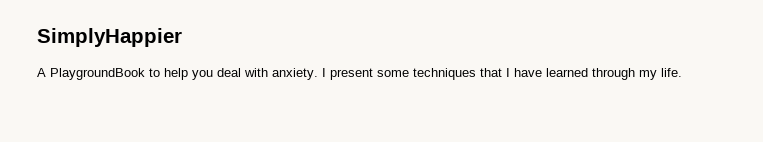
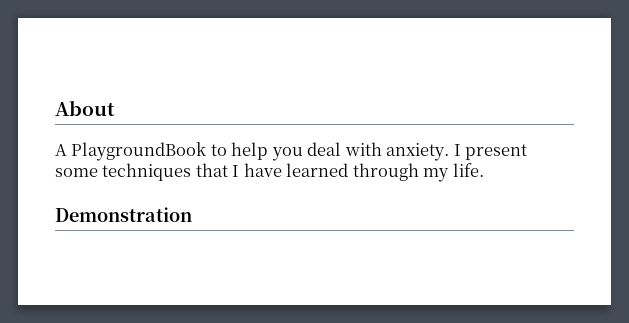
- SimplyHappier
+ About
+ Demonstration

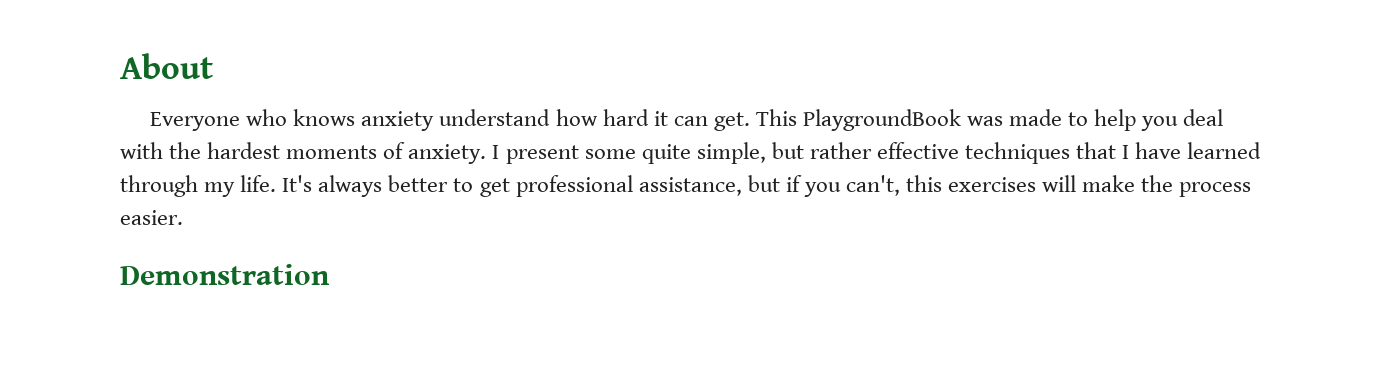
- A PlaygroundBook to help you deal with anxiety. I present some techniques that I have learned through my life.
+ Everyone who knows anxiety understand how hard it can get. This PlaygroundBook was made to help you deal with the hardest moments of anxiety. I present some quite simple, but rather effective techniques that I have learned through my life. It's always better to get professional assistance, but if you can't, this exercises will make the process easier.

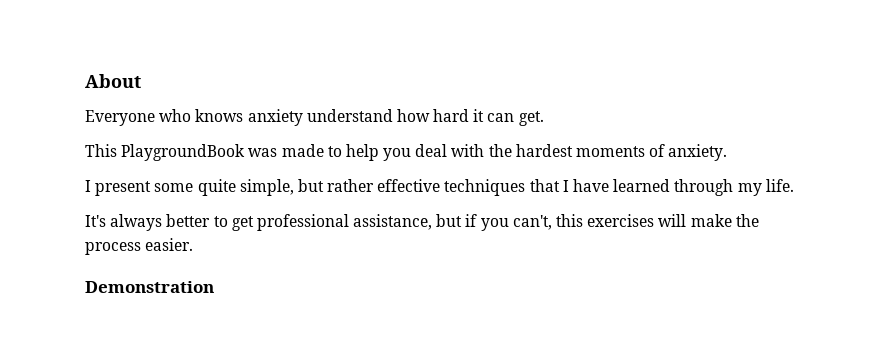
- Everyone who knows anxiety understand how hard it can get. This PlaygroundBook was made to help you deal with the hardest moments of anxiety. I present some quite simple, but rather effective techniques that I have learned through my life. It's always better to get professional assistance, but if you can't, this exercises will make the process easier.
+ Everyone who knows anxiety understand how hard it can get.
+ This PlaygroundBook was made to help you deal with the hardest moments of anxiety.
+ I present some quite simple, but rather effective techniques that I have learned through my life.
+ It's always better to get professional assistance, but if you can't, this exercises will make the process easier.

